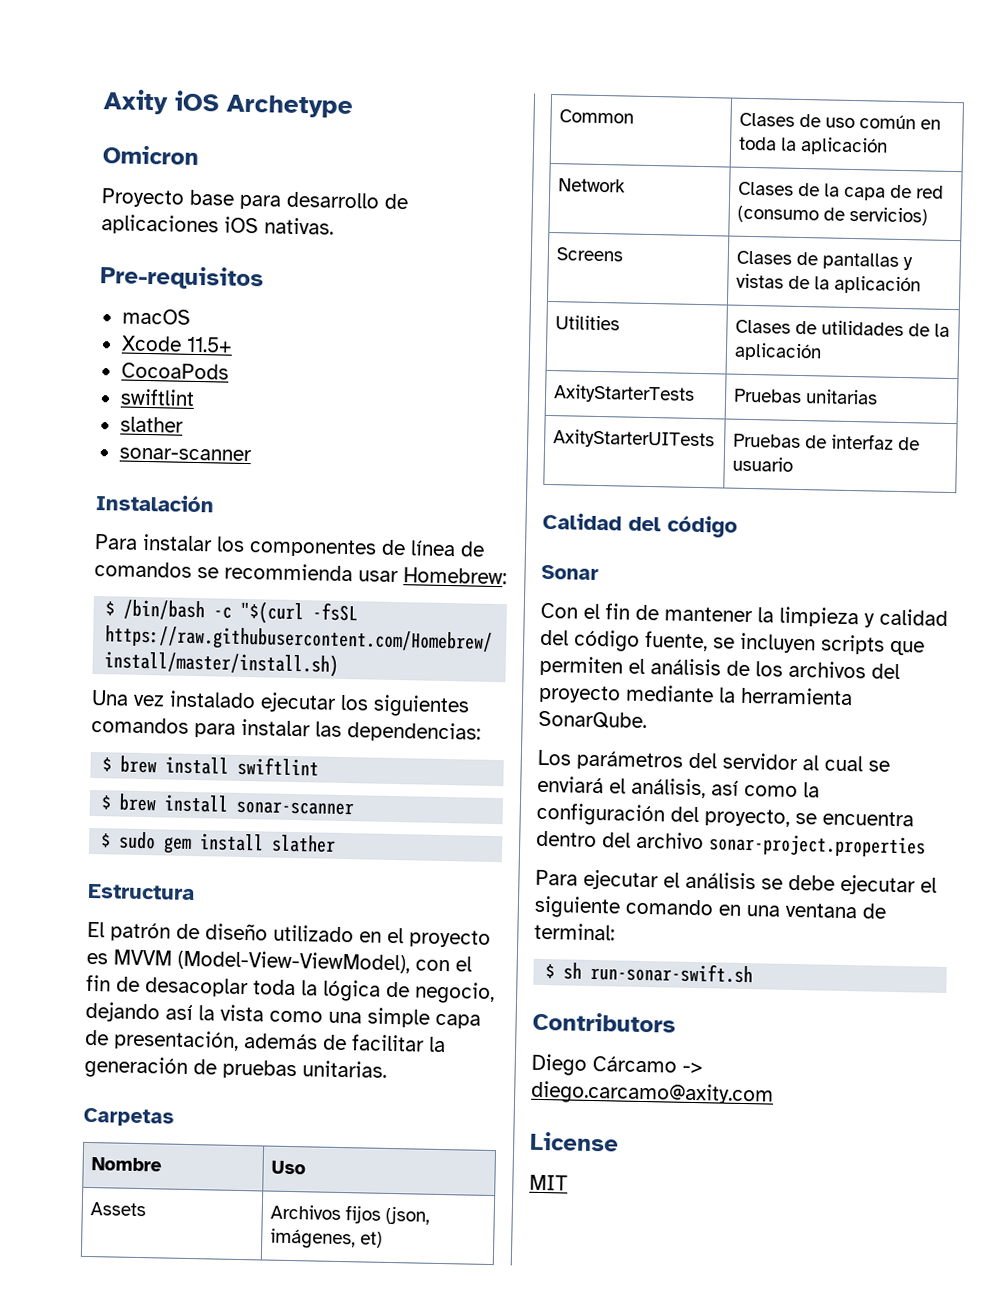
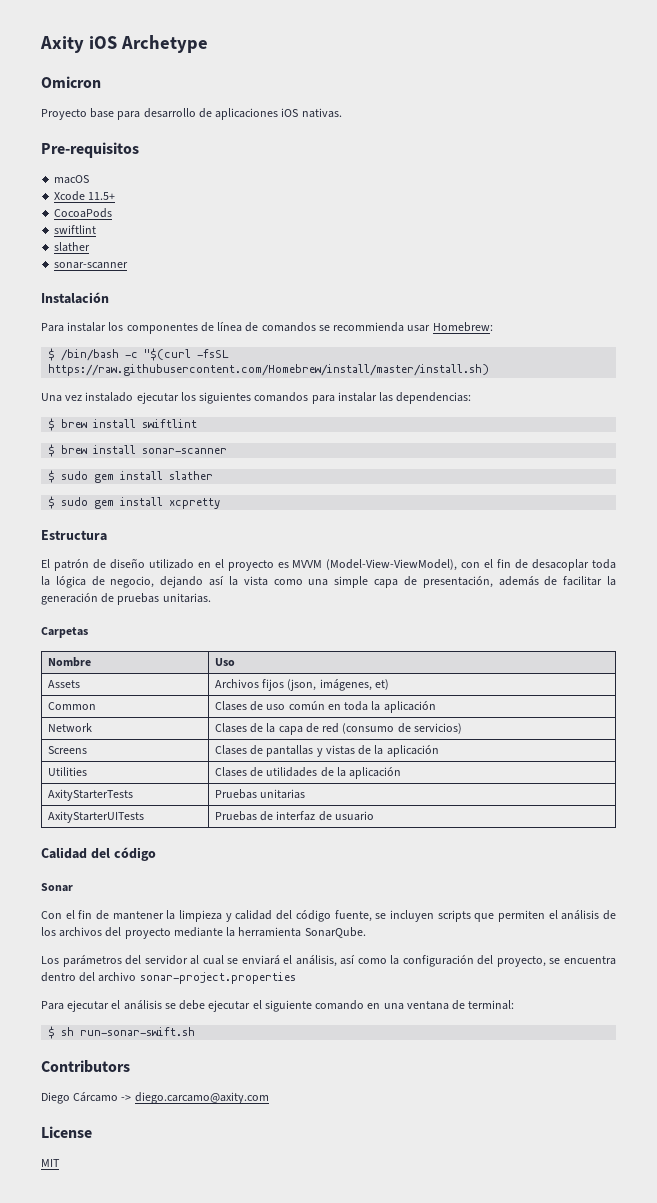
+ $ sudo gem install xcpretty

